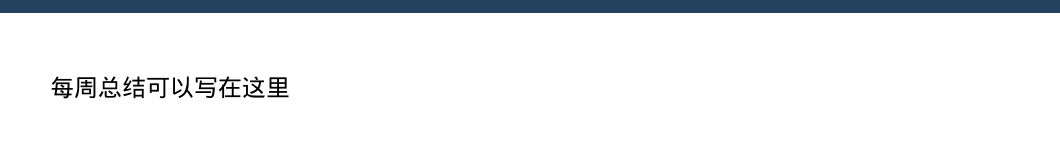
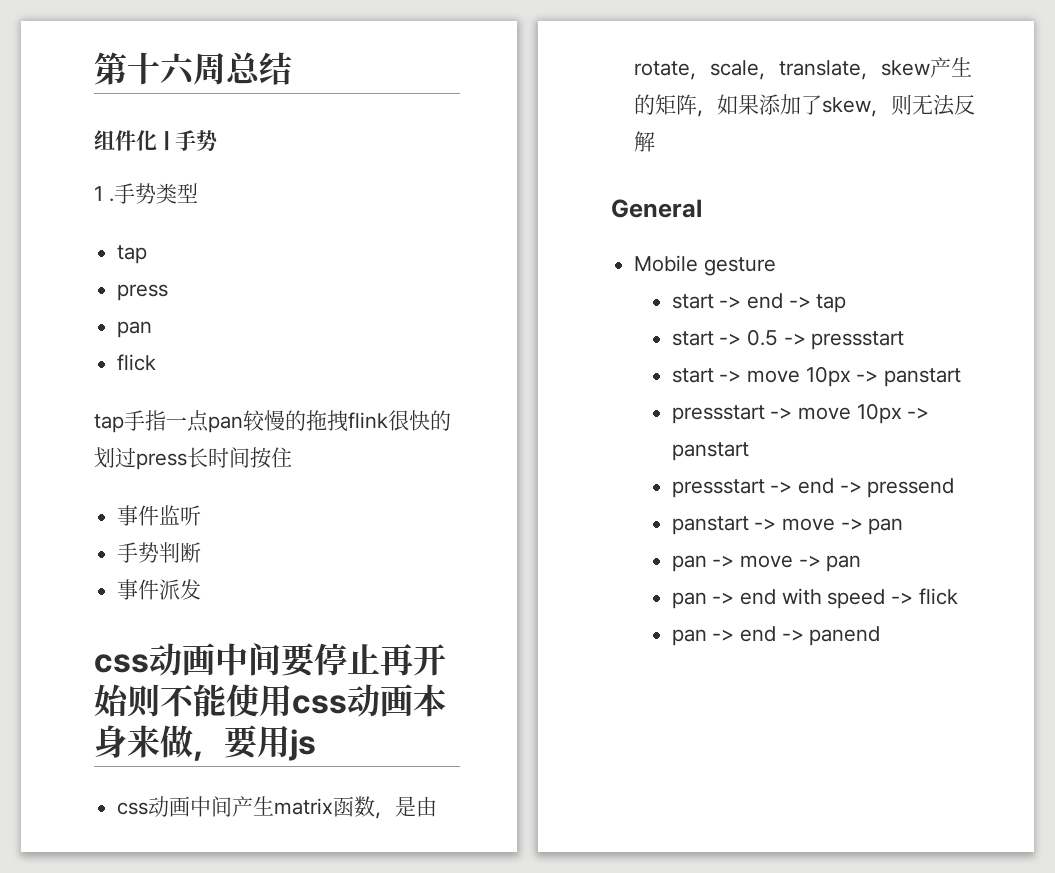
- 每周总结可以写在这里
+ 第十六周总结
+ 组件化 | 手势
+ 1 .手势类型
+ tap
+ press
+ pan
+ flick
+ tap手指一点pan较慢的拖拽flink很快的划过press长时间按住
+ 事件监听
+ 手势判断
+ 事件派发
+ css动画中间要停止再开始则不能使用css动画本身来做，要用js
+ css动画中间产生matrix函数，是由rotate，scale，translate，skew产生的矩阵，如果添加了skew，则无法反解
+ General
+ Mobile gesture
+ start -> end -> tap
+ start -> 0.5 -> pressstart
+ start -> move 10px -> panstart
+ pressstart -> move 10px -> panstart
+ pressstart -> end -> pressend
+ panstart -> move -> pan
+ pan -> move -> pan
+ pan -> end with speed -> flick
+ pan -> end -> panend

